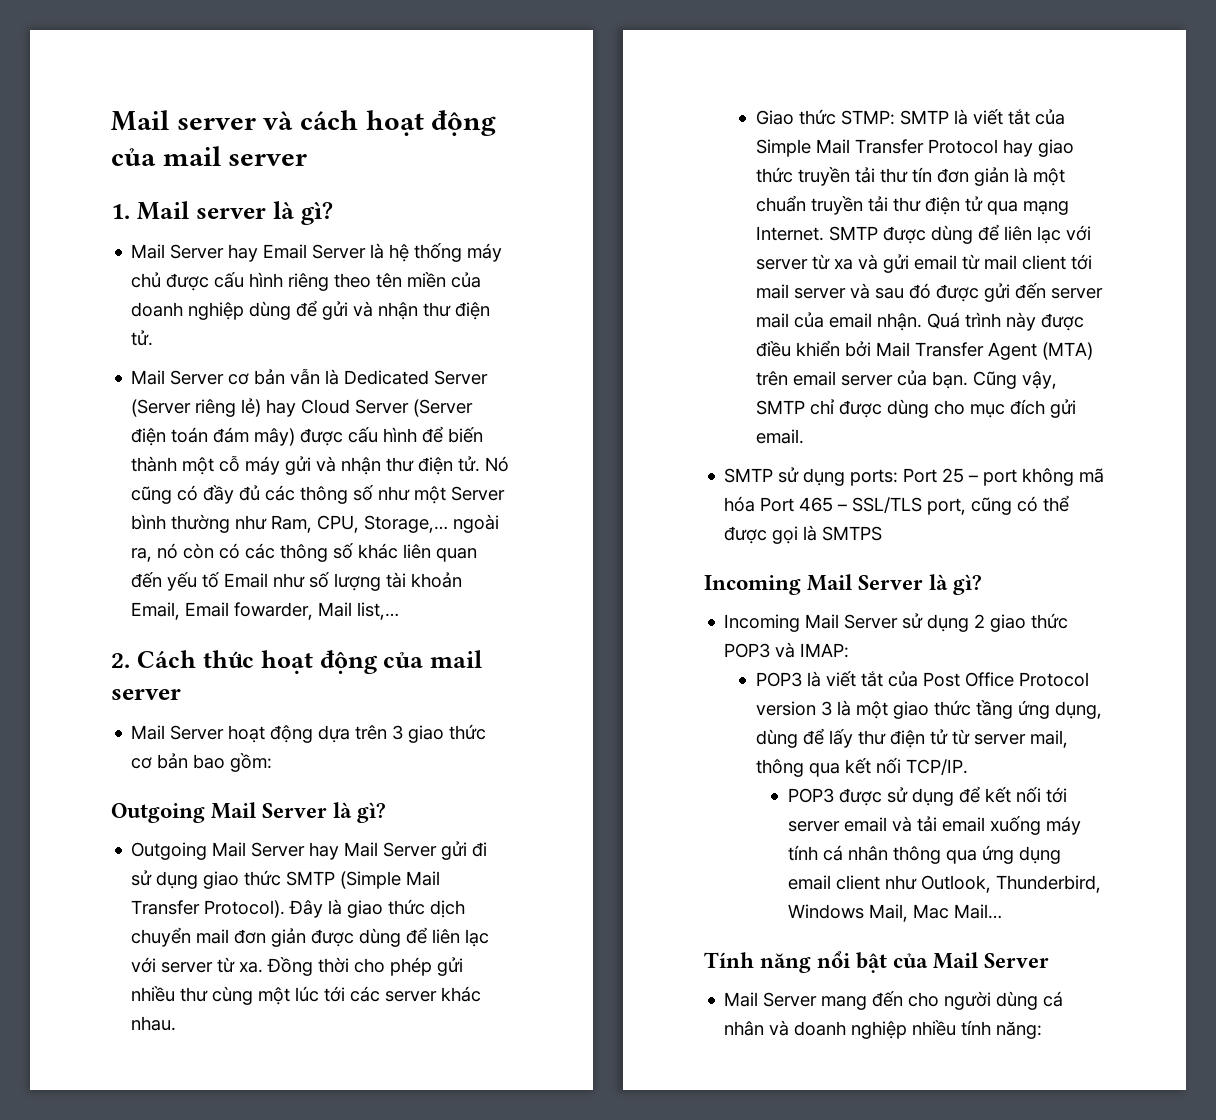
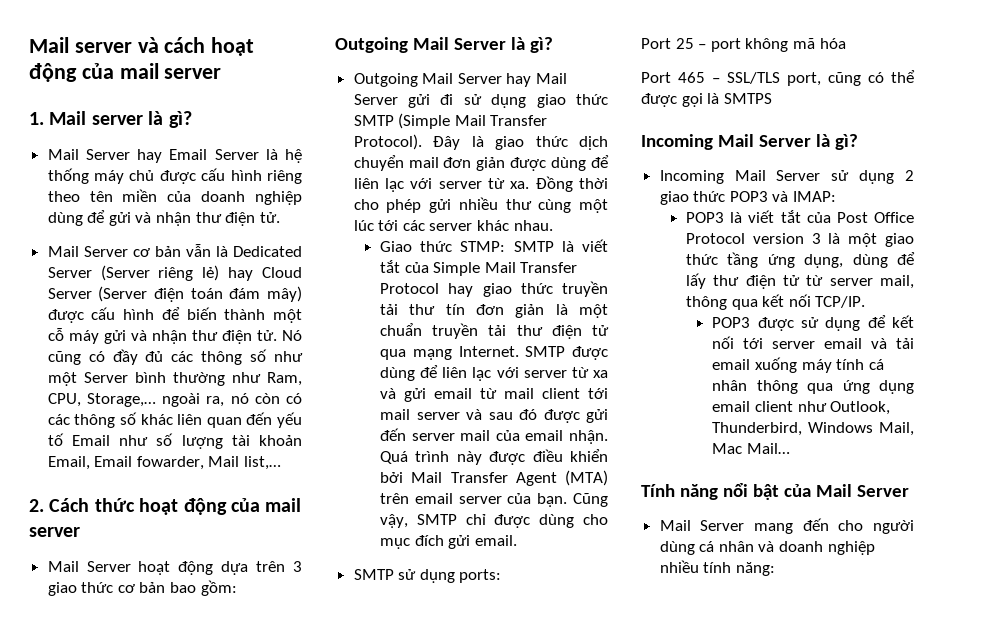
- SMTP sử dụng ports: Port 25 – port không mã hóa Port 465 – SSL/TLS port, cũng có thể được gọi là SMTPS
+ SMTP sử dụng ports:
+ Port 25 – port không mã hóa
+ Port 465 – SSL/TLS port, cũng có thể được gọi là SMTPS

